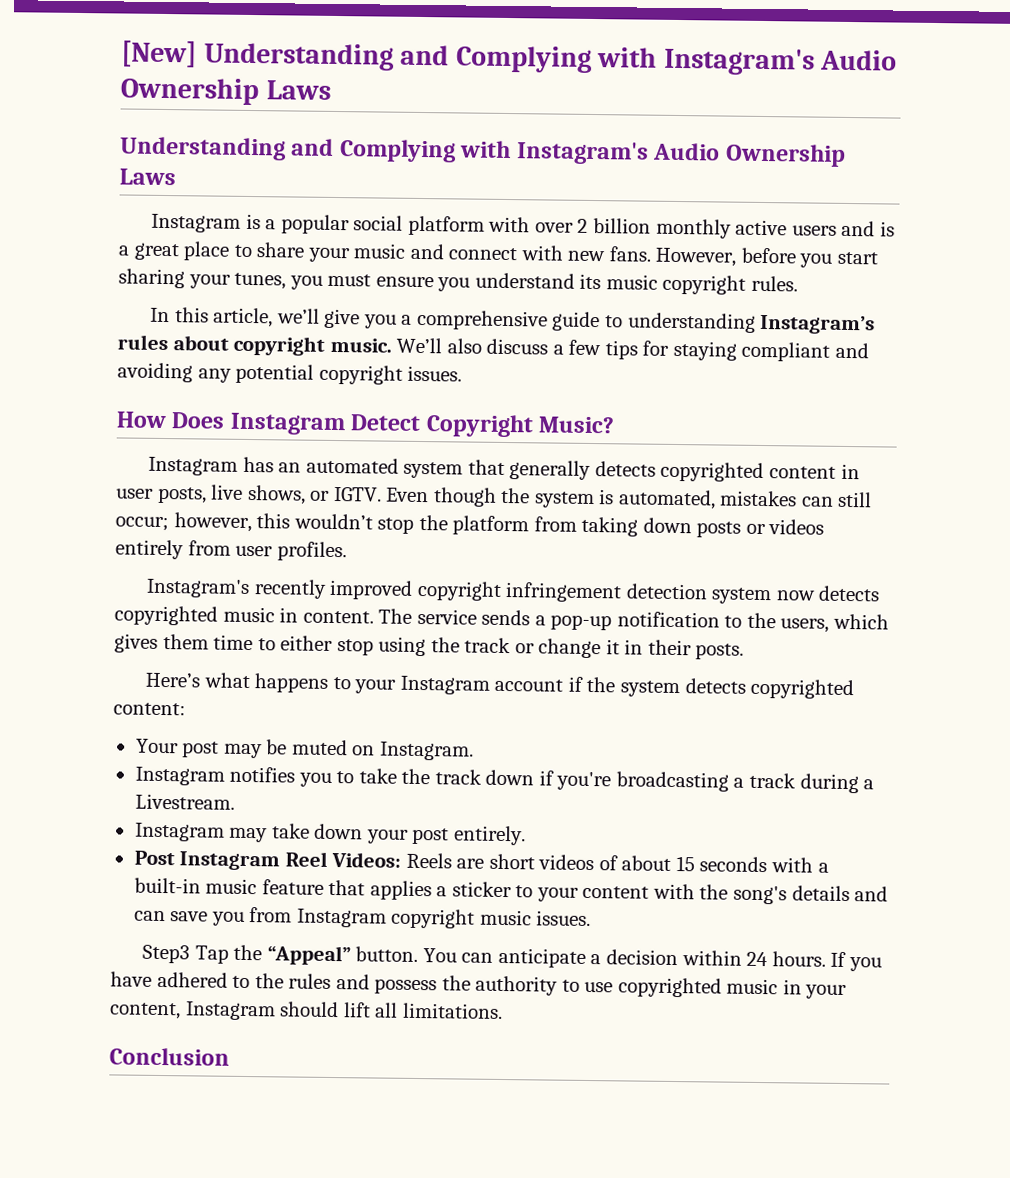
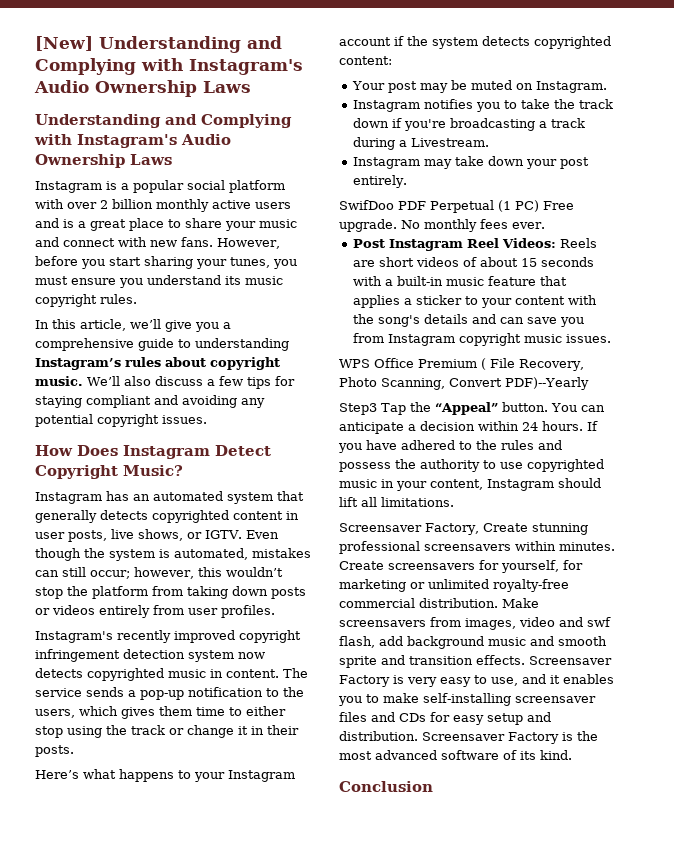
+ SwifDoo PDF Perpetual (1 PC) Free upgrade. No monthly fees ever.
+ WPS Office Premium ( File Recovery, Photo Scanning, Convert PDF)--Yearly
+ Screensaver Factory, Create stunning professional screensavers within minutes. Create screensavers for yourself, for marketing or unlimited royalty-free commercial distribution. Make screensavers from images, video and swf flash, add background music and smooth sprite and transition effects. Screensaver Factory is very easy to use, and it enables you to make self-installing screensaver files and CDs for easy setup and distribution. Screensaver Factory is the most advanced software of its kind.

